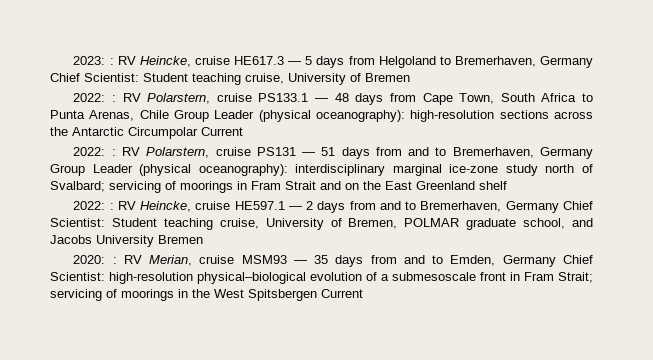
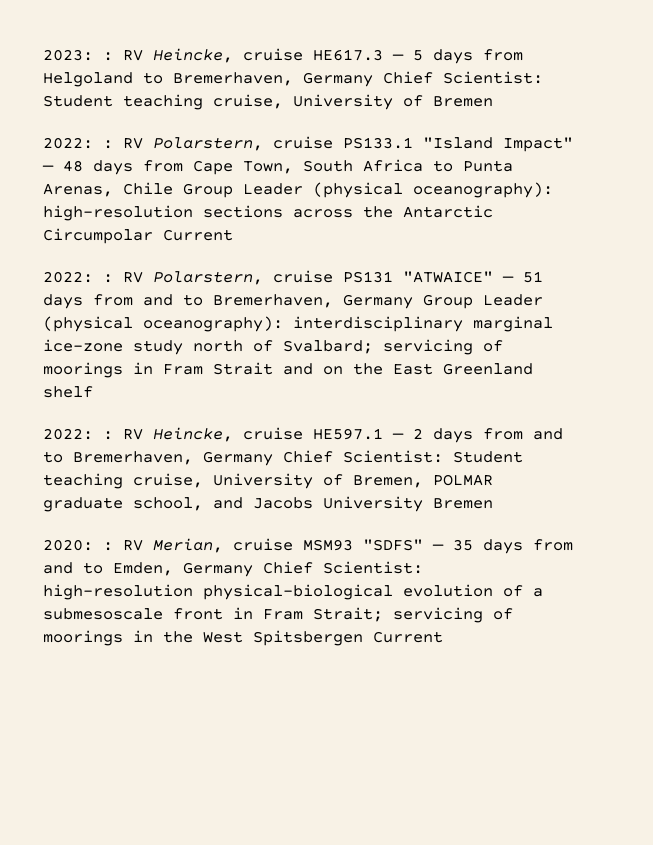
- 2022: : RV Polarstern, cruise PS133.1 — 48 days from Cape Town, South Africa to Punta Arenas, Chile Group Leader (physical oceanography): high-resolution sections across the Antarctic Circumpolar Current
+ 2022: : RV Polarstern, cruise PS133.1 "Island Impact" — 48 days from Cape Town, South Africa to Punta Arenas, Chile Group Leader (physical oceanography): high-resolution sections across the Antarctic Circumpolar Current
- 2022: : RV Polarstern, cruise PS131 — 51 days from and to Bremerhaven, Germany Group Leader (physical oceanography): interdisciplinary marginal ice-zone study north of Svalbard; servicing of moorings in Fram Strait and on the East Greenland shelf
+ 2022: : RV Polarstern, cruise PS131 "ATWAICE" — 51 days from and to Bremerhaven, Germany Group Leader (physical oceanography): interdisciplinary marginal ice-zone study north of Svalbard; servicing of moorings in Fram Strait and on the East Greenland shelf
- 2020: : RV Merian, cruise MSM93 — 35 days from and to Emden, Germany Chief Scientist: high-resolution physical–biological evolution of a submesoscale front in Fram Strait; servicing of moorings in the West Spitsbergen Current
+ 2020: : RV Merian, cruise MSM93 "SDFS" — 35 days from and to Emden, Germany Chief Scientist: high-resolution physical–biological evolution of a submesoscale front in Fram Strait; servicing of moorings in the West Spitsbergen Current

